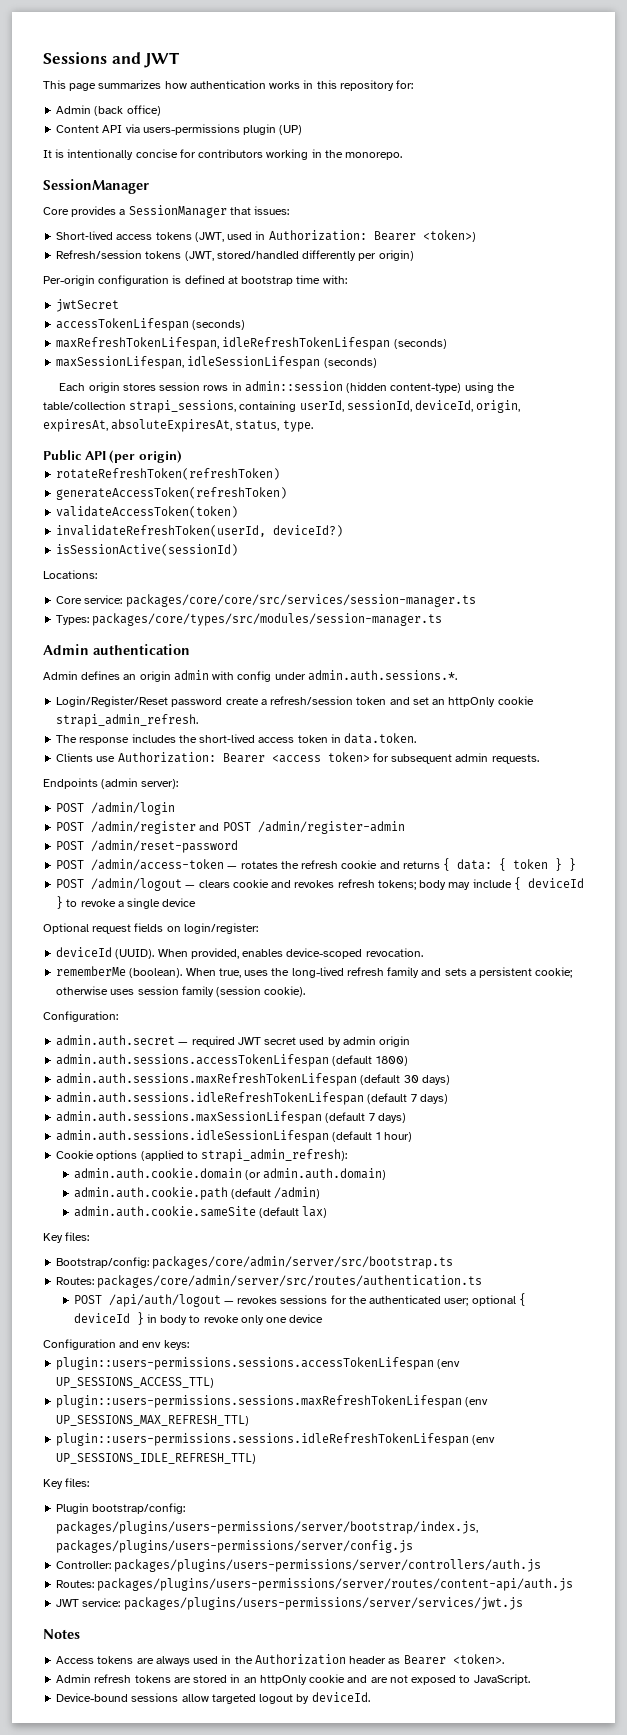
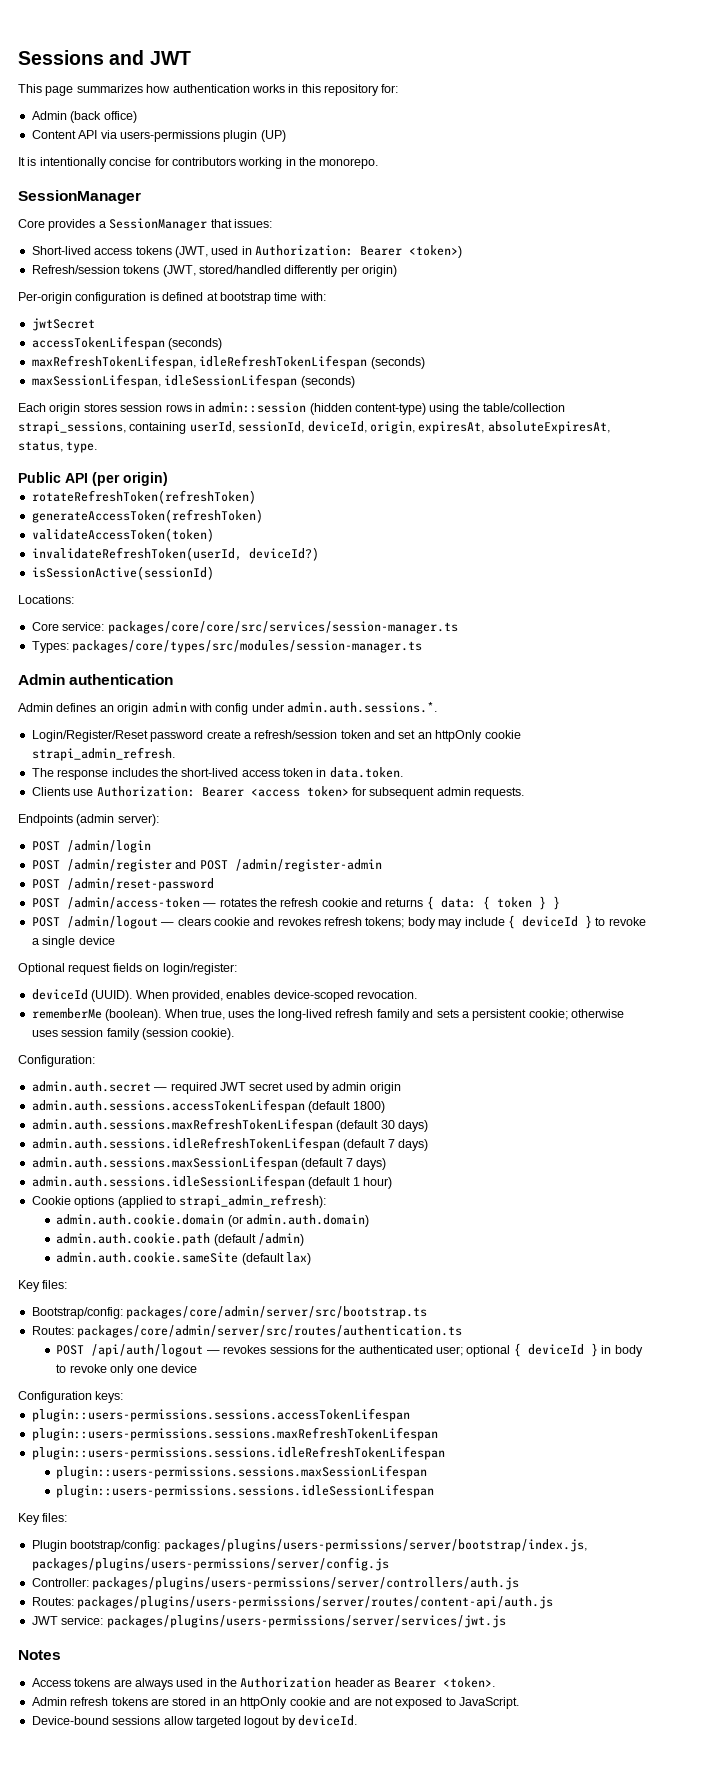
- Configuration and env keys:
+ Configuration keys:
- plugin::users-permissions.sessions.accessTokenLifespan (env UP_SESSIONS_ACCESS_TTL)
+ plugin::users-permissions.sessions.accessTokenLifespan
- plugin::users-permissions.sessions.maxRefreshTokenLifespan (env UP_SESSIONS_MAX_REFRESH_TTL)
+ plugin::users-permissions.sessions.maxRefreshTokenLifespan
- plugin::users-permissions.sessions.idleRefreshTokenLifespan (env UP_SESSIONS_IDLE_REFRESH_TTL)
+ plugin::users-permissions.sessions.idleRefreshTokenLifespan
+ plugin::users-permissions.sessions.maxSessionLifespan
+ plugin::users-permissions.sessions.idleSessionLifespan

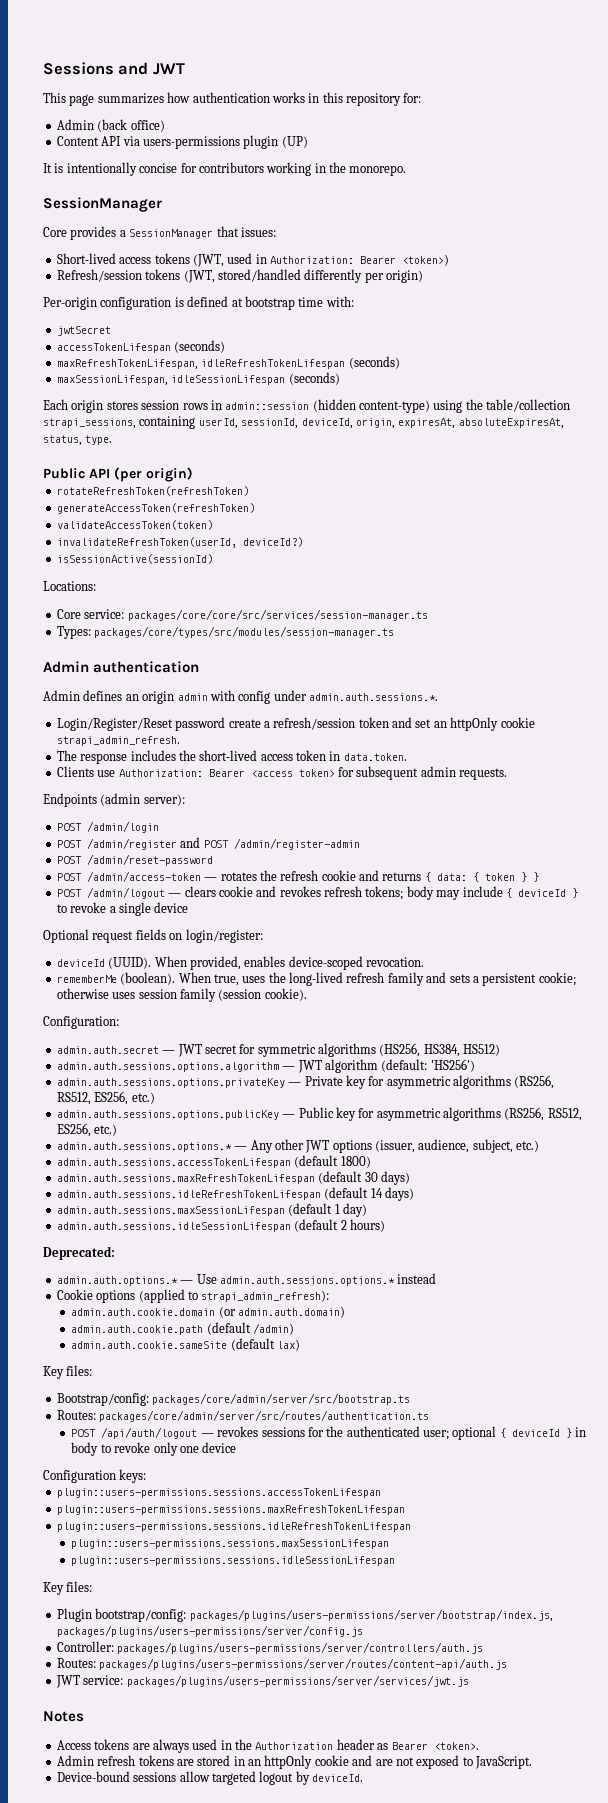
- admin.auth.secret — required JWT secret used by admin origin
+ admin.auth.secret — JWT secret for symmetric algorithms (HS256, HS384, HS512)
+ admin.auth.sessions.options.algorithm — JWT algorithm (default: 'HS256')
+ admin.auth.sessions.options.privateKey — Private key for asymmetric algorithms (RS256, RS512, ES256, etc.)
+ admin.auth.sessions.options.publicKey — Public key for asymmetric algorithms (RS256, RS512, ES256, etc.)
+ admin.auth.sessions.options.* — Any other JWT options (issuer, audience, subject, etc.)
- admin.auth.sessions.idleRefreshTokenLifespan (default 7 days)
+ admin.auth.sessions.idleRefreshTokenLifespan (default 14 days)
- admin.auth.sessions.maxSessionLifespan (default 7 days)
+ admin.auth.sessions.maxSessionLifespan (default 1 day)
- admin.auth.sessions.idleSessionLifespan (default 1 hour)
+ admin.auth.sessions.idleSessionLifespan (default 2 hours)
+ Deprecated:
+ admin.auth.options.* — Use admin.auth.sessions.options.* instead

